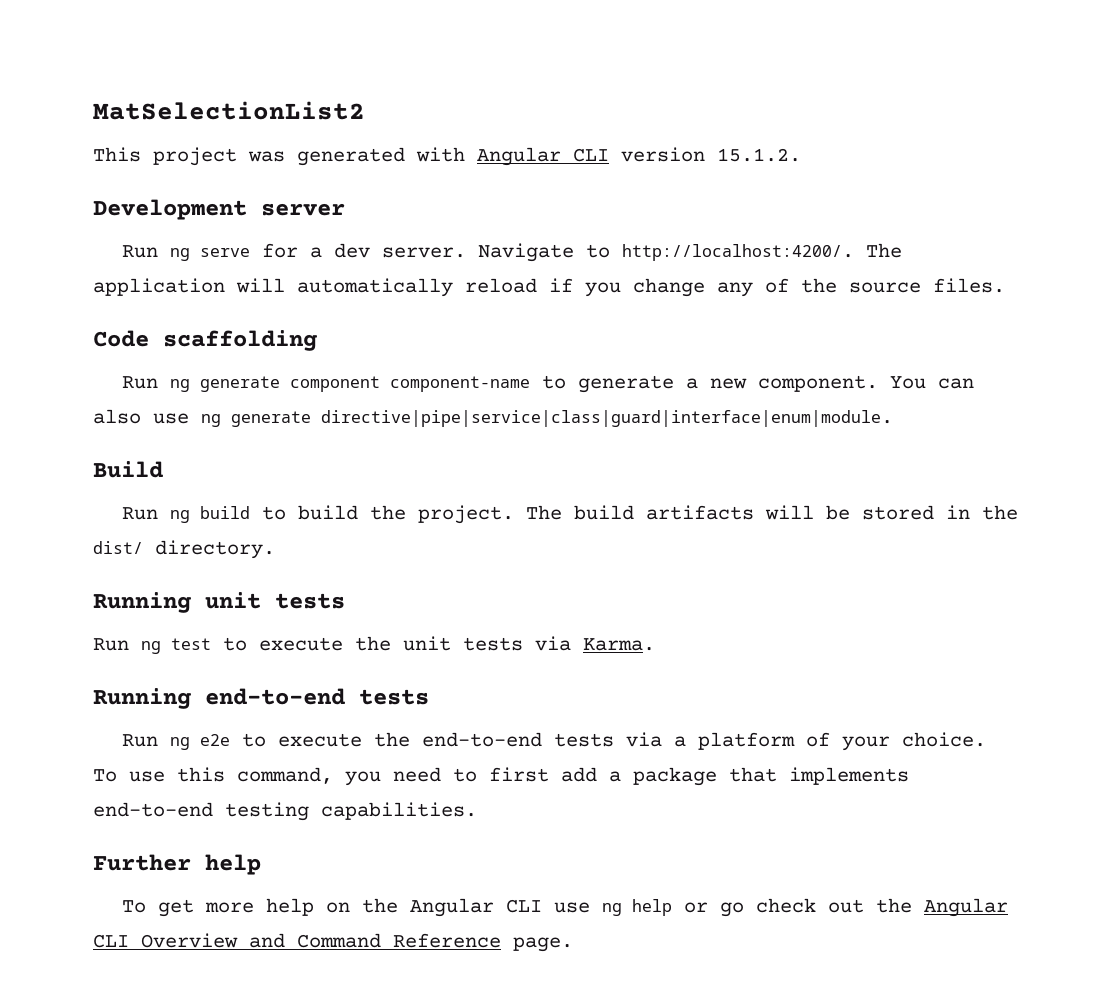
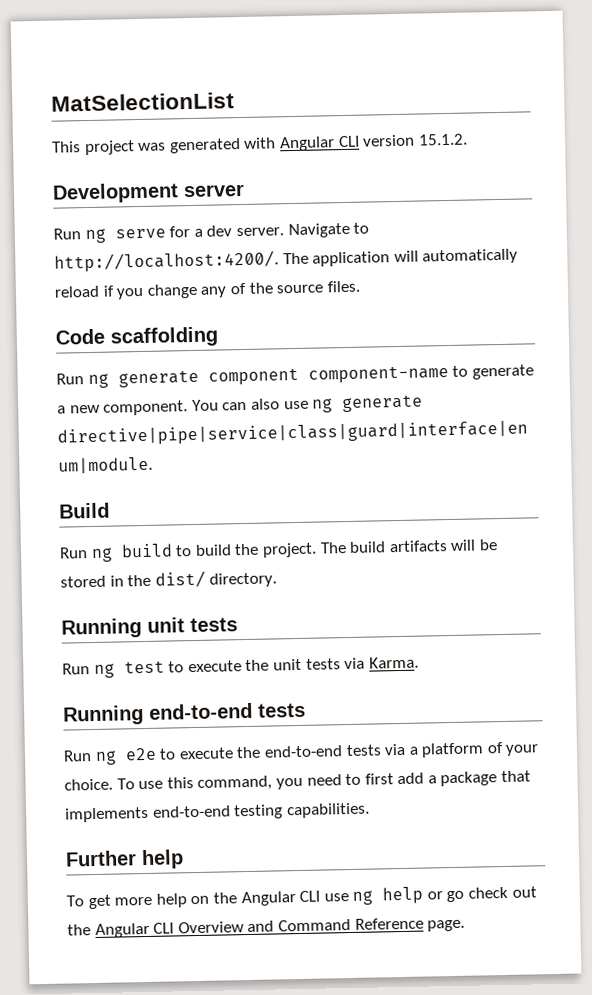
- MatSelectionList2
+ MatSelectionList

